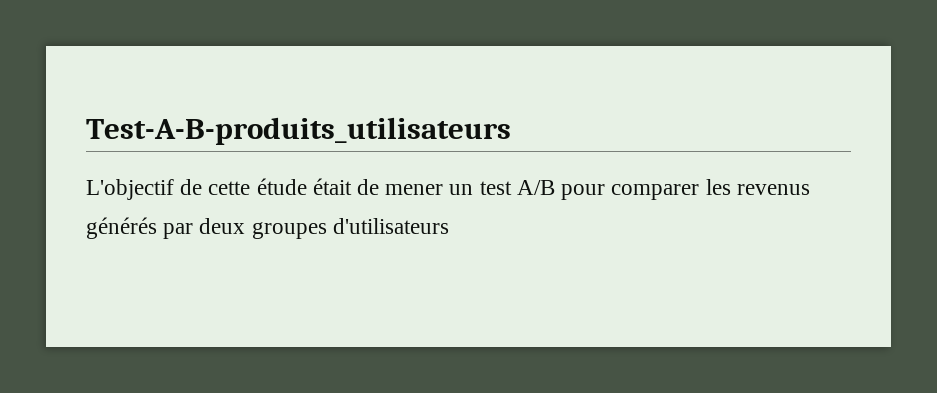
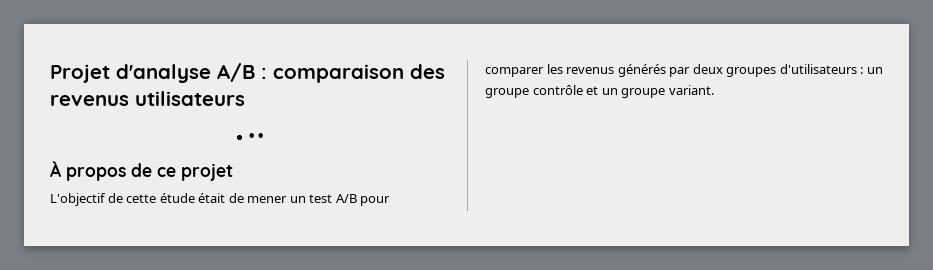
- Test-A-B-produits_utilisateurs
+ Projet d'analyse A/B : comparaison des revenus utilisateurs
+ • •
+ À propos de ce projet
- L'objectif de cette étude était de mener un test A/B pour comparer les revenus générés par deux groupes d'utilisateurs
+ L'objectif de cette étude était de mener un test A/B pour comparer les revenus générés par deux groupes d'utilisateurs : un groupe contrôle et un groupe variant.

